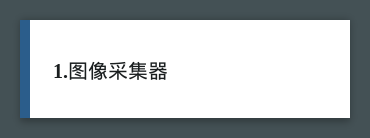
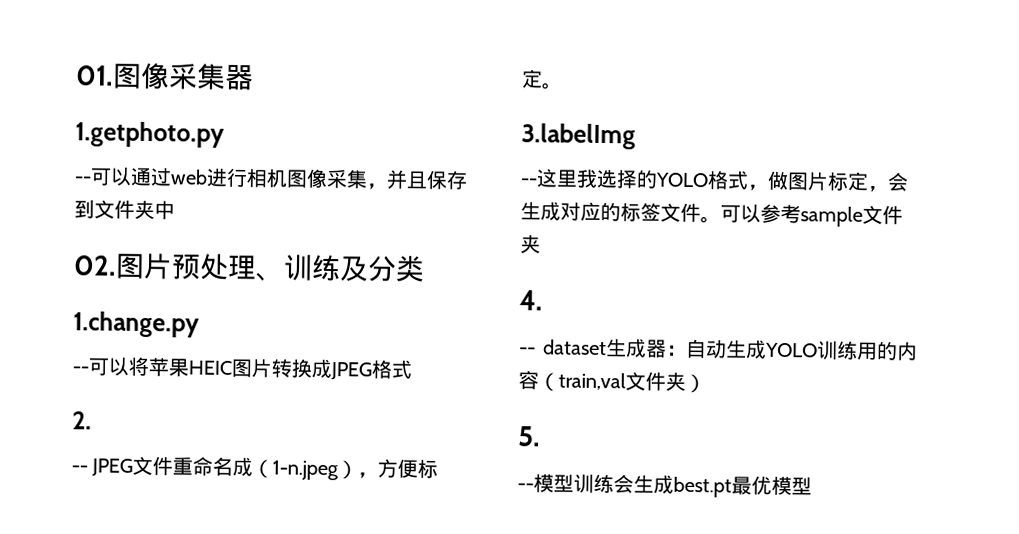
- 1.图像采集器
+ 01.图像采集器
+ 1.getphoto.py
+ --可以通过web进行相机图像采集，并且保存到文件夹中
+ 02.图片预处理、训练及分类
+ 1.change.py
+ --可以将苹果HEIC图片转换成JPEG格式
+ 2.
+ -- JPEG文件重命名成（1-n.jpeg），方便标定。
+ 3.labelImg
+ --这里我选择的YOLO格式，做图片标定，会生成对应的标签文件。可以参考sample文件夹
+ 4.
+ -- dataset生成器：自动生成YOLO训练用的内容（train,val文件夹）
+ 5.
+ --模型训练会生成best.pt最优模型

